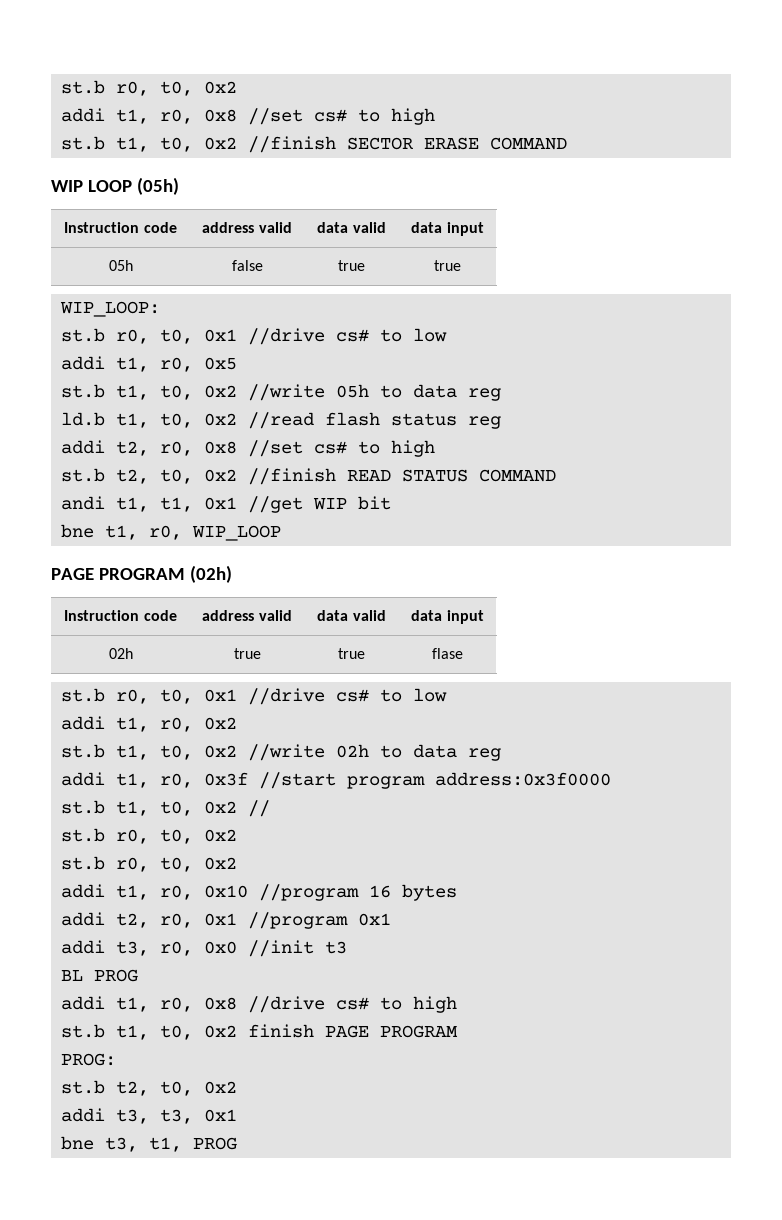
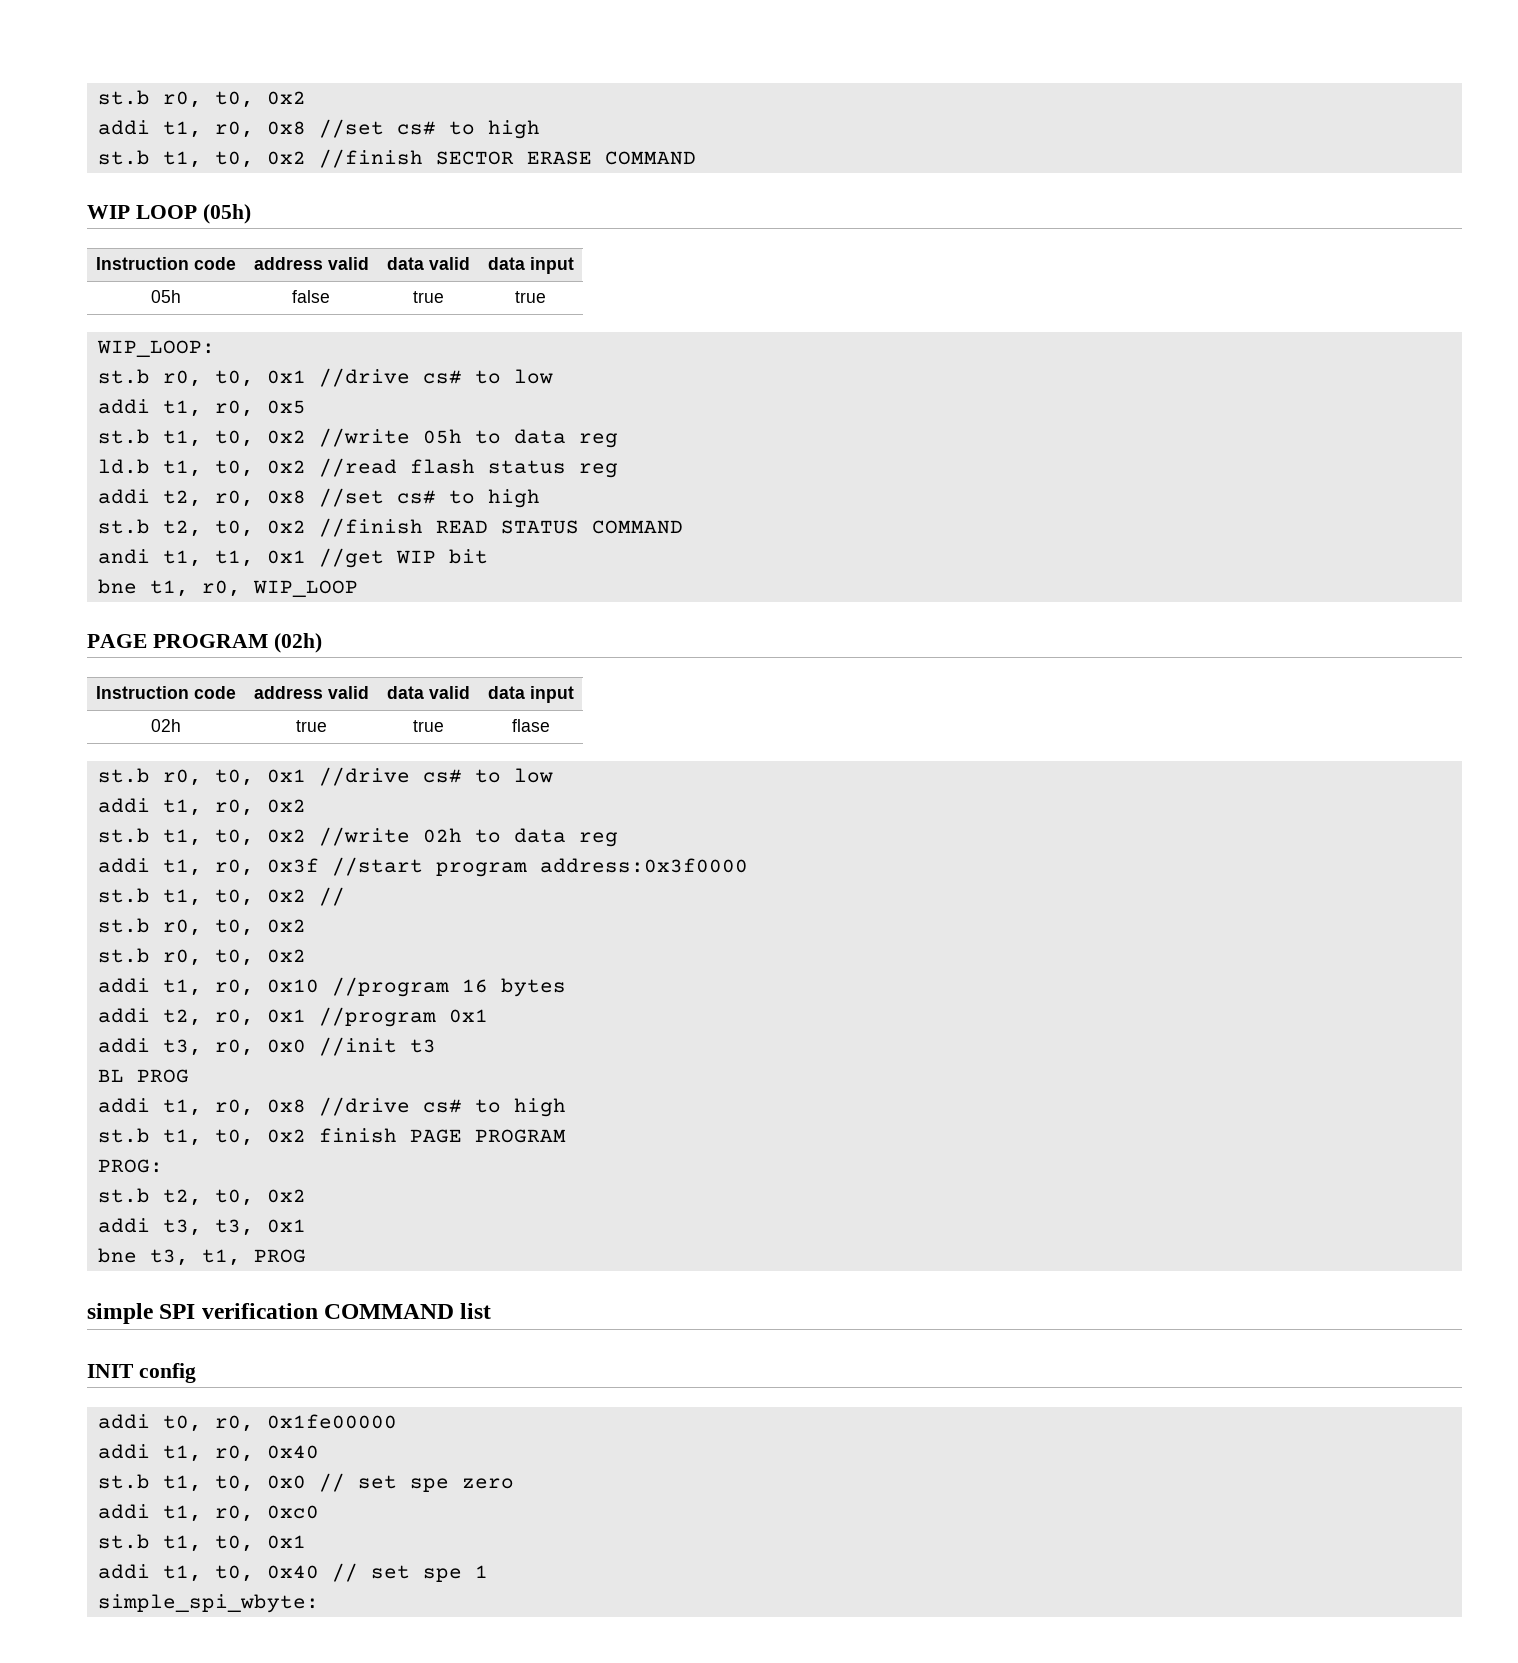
+ simple SPI verification COMMAND list
+ INIT config
+ addi t0, r0, 0x1fe00000
+ addi t1, r0, 0x40
+ st.b t1, t0, 0x0 // set spe zero
+ addi t1, r0, 0xc0
+ st.b t1, t0, 0x1
+ addi t1, t0, 0x40 // set spe 1
+ simple_spi_wbyte:

